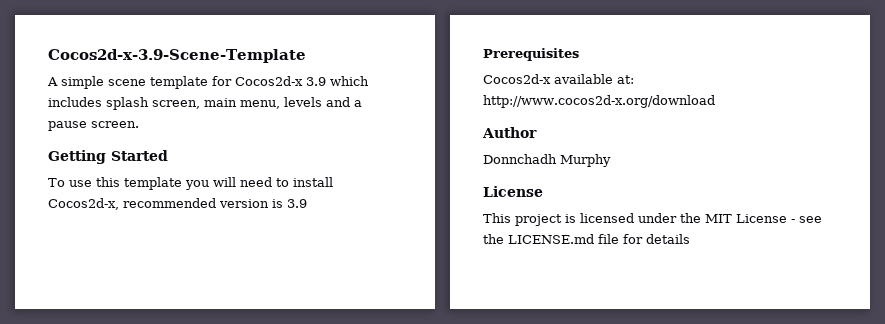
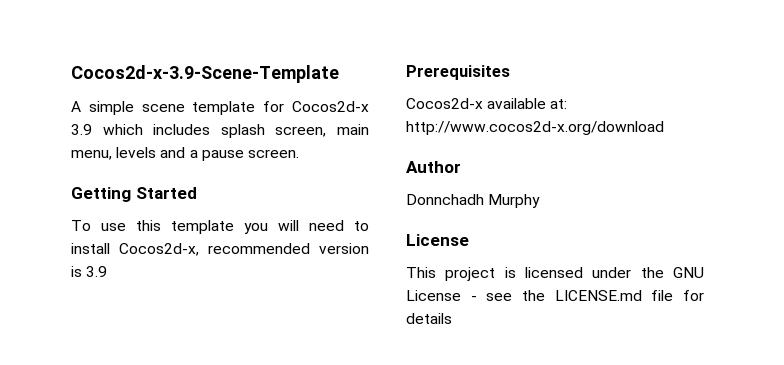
- This project is licensed under the MIT License - see the LICENSE.md file for details
+ This project is licensed under the GNU License - see the LICENSE.md file for details

